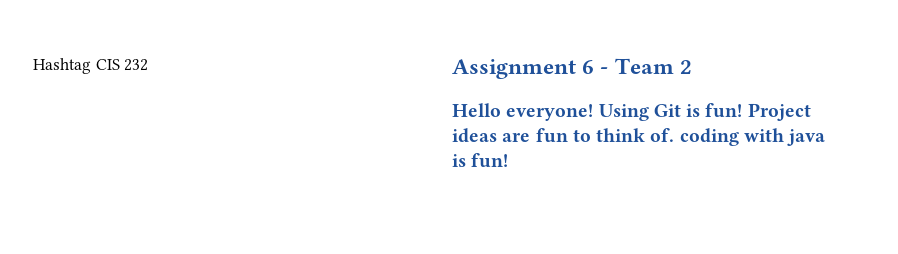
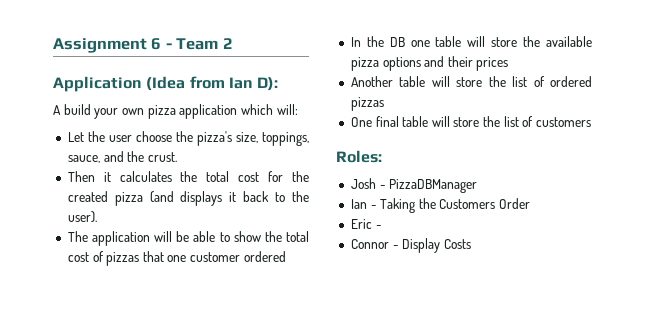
- Hashtag CIS 232
- Hello everyone! Using Git is fun! Project ideas are fun to think of. coding with java is fun!
+ Application (Idea from Ian D):
+ A build your own pizza application which will:
+ Let the user choose the pizza's size, toppings, sauce, and the crust.
+ Then it calculates the total cost for the created pizza (and displays it back to the user).
+ The application will be able to show the total cost of pizzas that one customer ordered
+ In the DB one table will store the available pizza options and their prices
+ Another table will store the list of ordered pizzas
+ One final table will store the list of customers
+ Roles:
+ Josh - PizzaDBManager
+ Ian - Taking the Customers Order
+ Eric -
+ Connor - Display Costs

